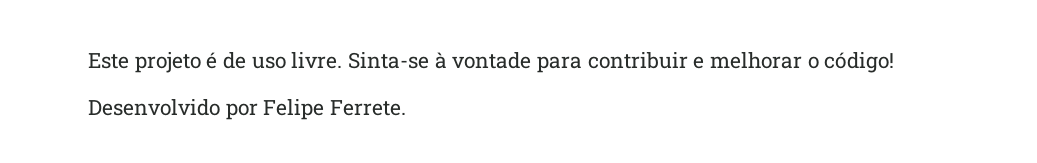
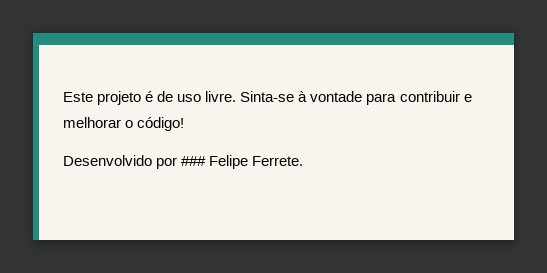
- Desenvolvido por Felipe Ferrete.
+ Desenvolvido por ### Felipe Ferrete.

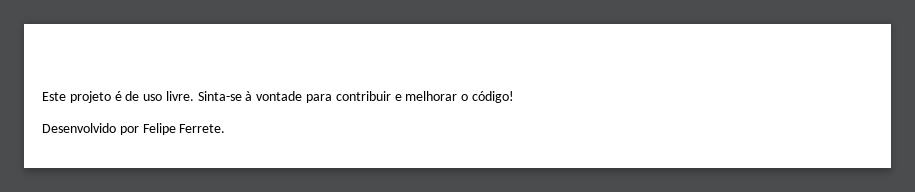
- Desenvolvido por ### Felipe Ferrete.
+ Desenvolvido por Felipe Ferrete.

